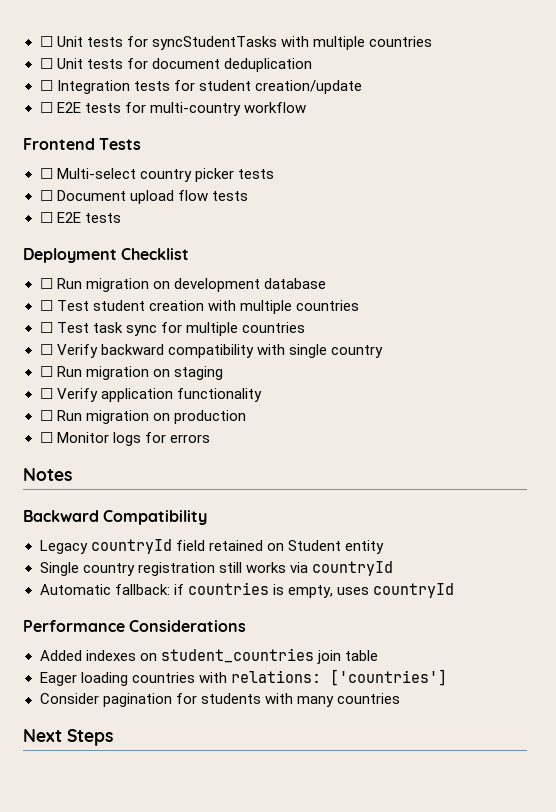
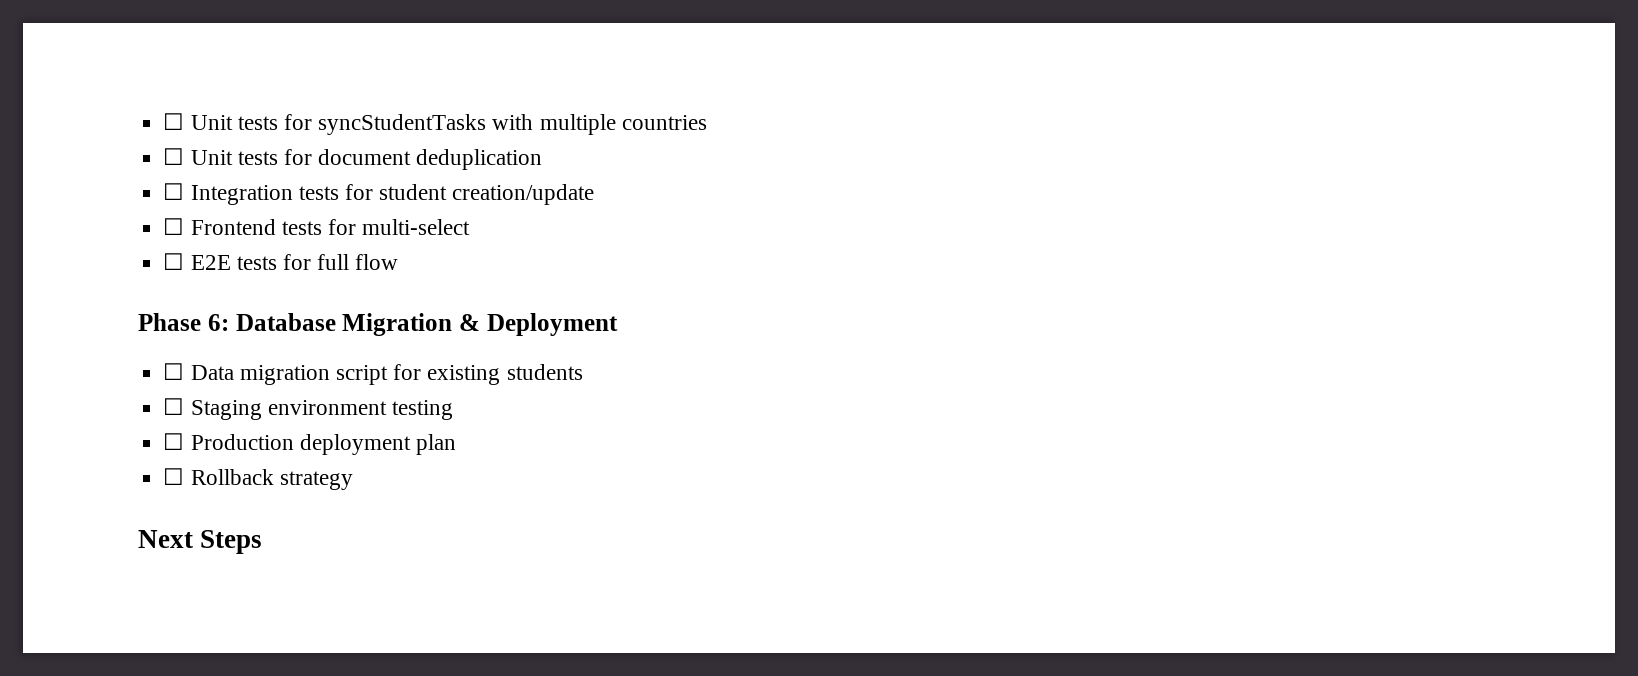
- ☐ E2E tests for multi-country workflow
- Frontend Tests
- ☐ Multi-select country picker tests
- ☐ Document upload flow tests
- ☐ E2E tests
- Deployment Checklist
- ☐ Run migration on development database
- ☐ Test student creation with multiple countries
- ☐ Test task sync for multiple countries
- ☐ Verify backward compatibility with single country
- ☐ Run migration on staging
- ☐ Verify application functionality
- ☐ Run migration on production
- ☐ Monitor logs for errors
- Notes
- Backward Compatibility
- Legacy countryId field retained on Student entity
- Single country registration still works via countryId
- Automatic fallback: if countries is empty, uses countryId
- Performance Considerations
- Added indexes on student_countries join table
- Eager loading countries with relations: ['countries']
- Consider pagination for students with many countries
+ ☐ Frontend tests for multi-select
+ ☐ E2E tests for full flow
+ Phase 6: Database Migration & Deployment
+ ☐ Data migration script for existing students
+ ☐ Staging environment testing
+ ☐ Production deployment plan
+ ☐ Rollback strategy

